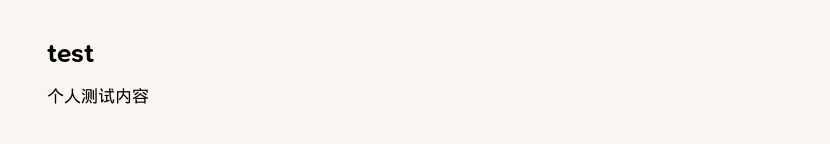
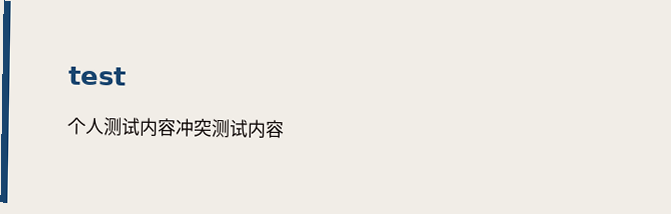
- 个人测试内容
+ 个人测试内容冲突测试内容

